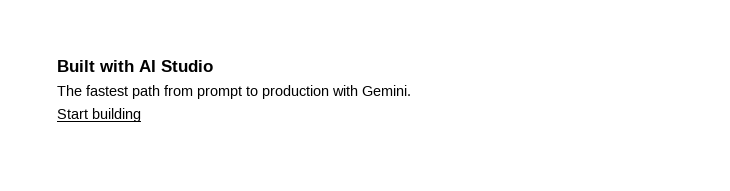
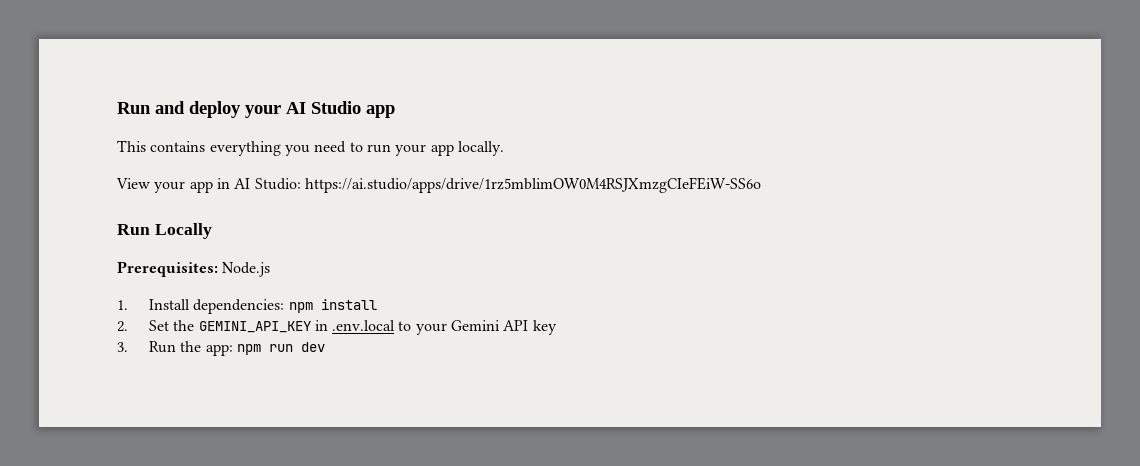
- Built with AI Studio
- The fastest path from prompt to production with Gemini.
- Start building
+ Run and deploy your AI Studio app
+ This contains everything you need to run your app locally.
+ View your app in AI Studio: https://ai.studio/apps/drive/1rz5mblimOW0M4RSJXmzgCIeFEiW-SS6o
+ Run Locally
+ Prerequisites: Node.js
+ 1. Install dependencies: npm install
+ 2. Set the GEMINI_API_KEY in .env.local to your Gemini API key
+ 3. Run the app: npm run dev

